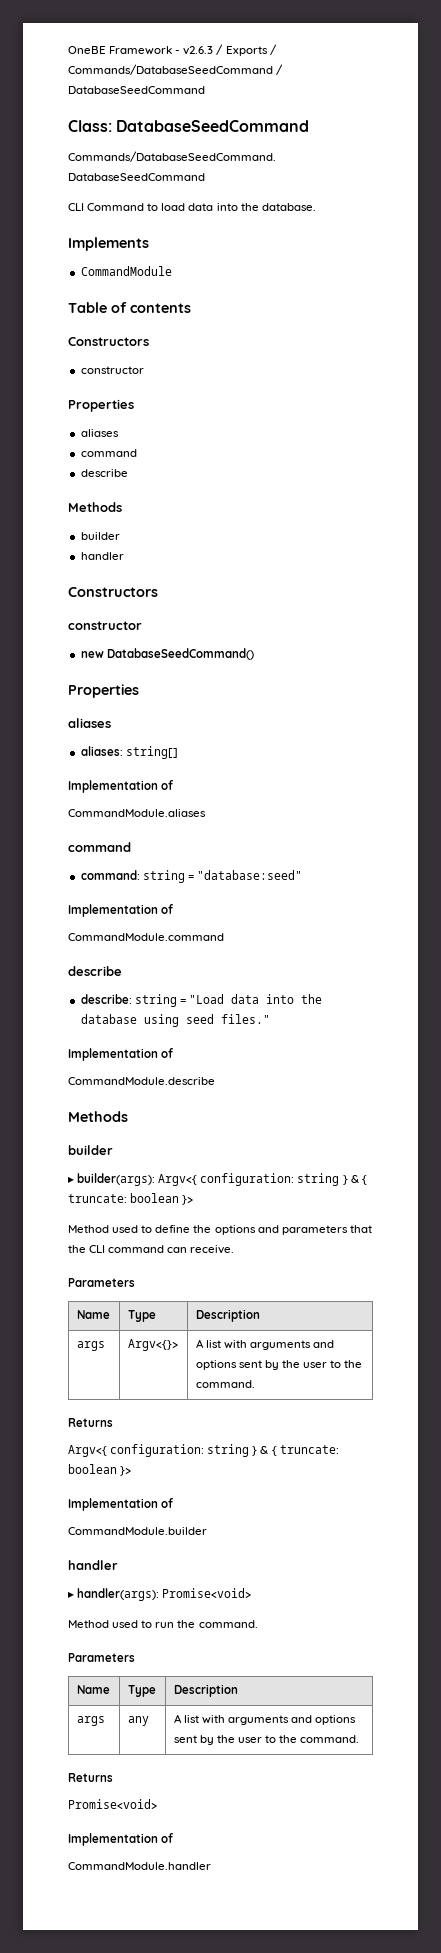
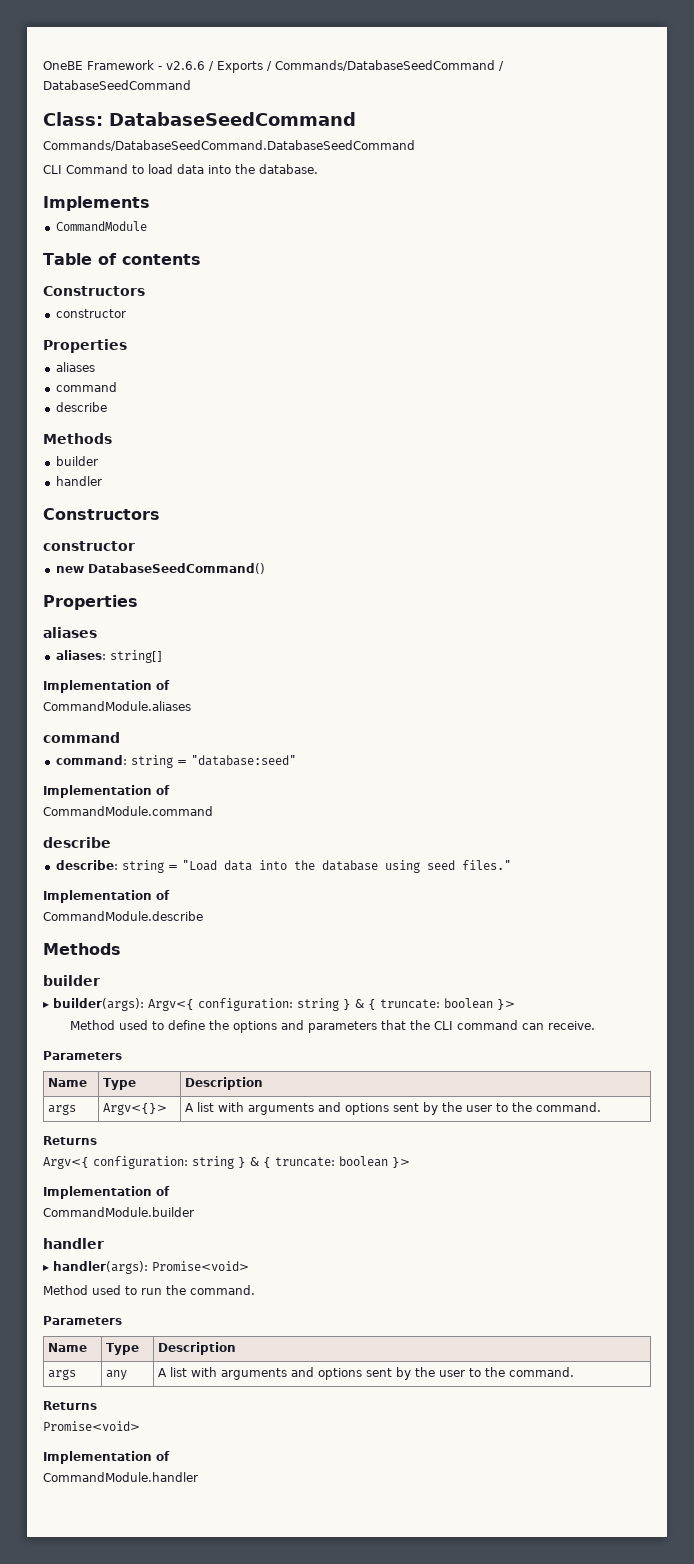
- OneBE Framework - v2.6.3 / Exports / Commands/DatabaseSeedCommand / DatabaseSeedCommand
+ OneBE Framework - v2.6.6 / Exports / Commands/DatabaseSeedCommand / DatabaseSeedCommand

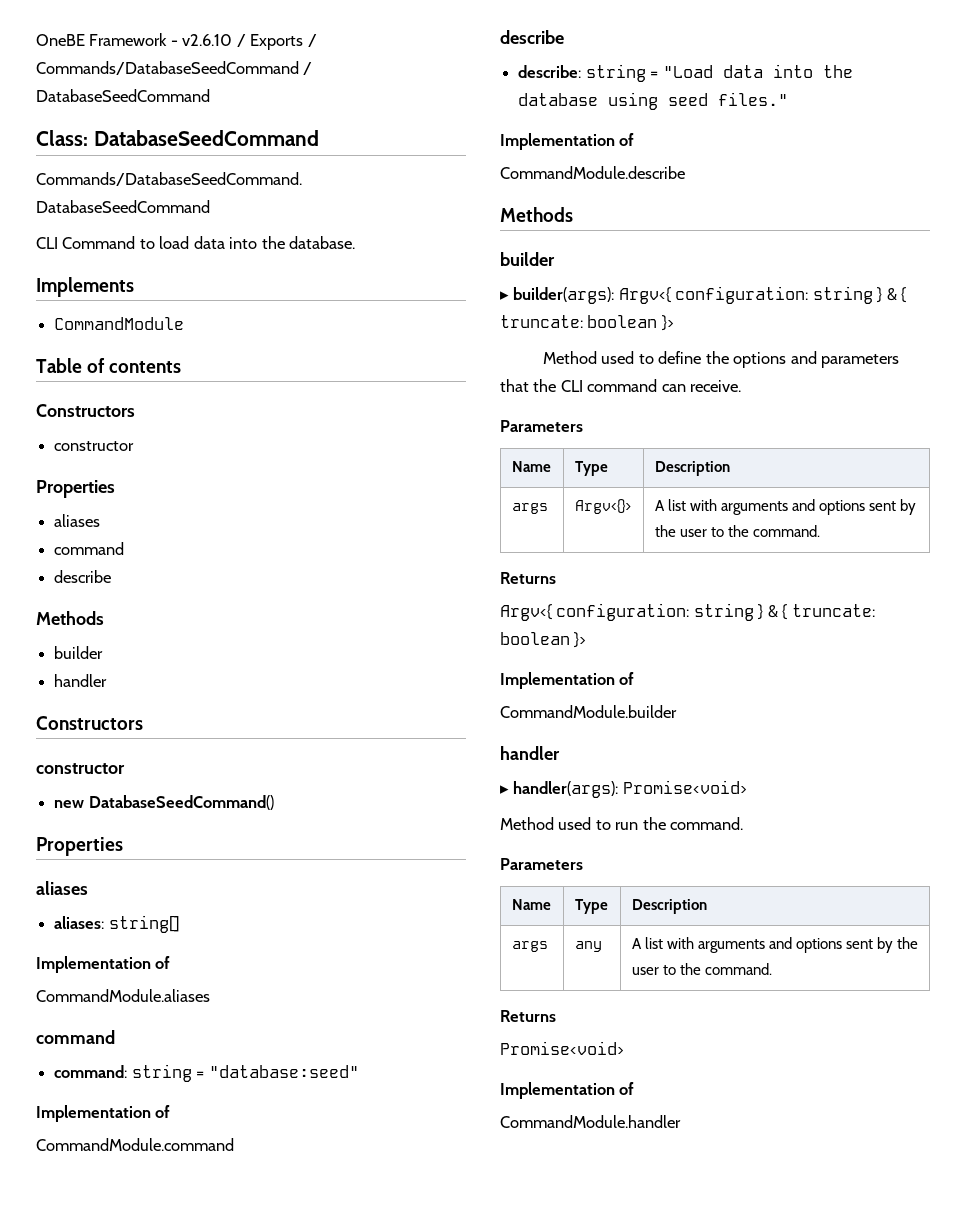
- OneBE Framework - v2.6.6 / Exports / Commands/DatabaseSeedCommand / DatabaseSeedCommand
+ OneBE Framework - v2.6.10 / Exports / Commands/DatabaseSeedCommand / DatabaseSeedCommand

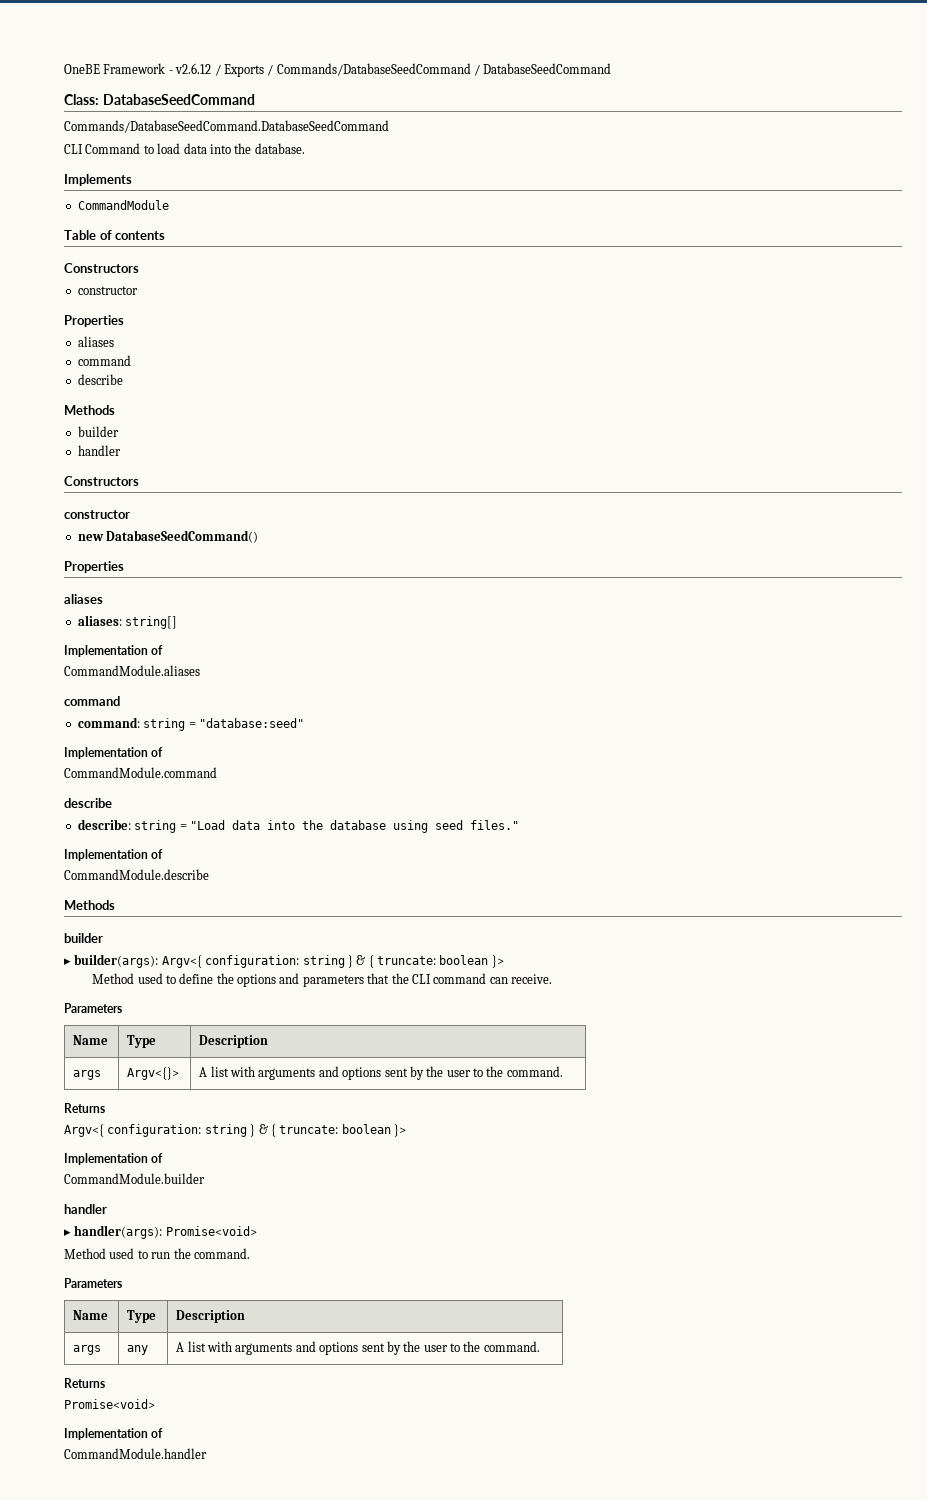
- OneBE Framework - v2.6.10 / Exports / Commands/DatabaseSeedCommand / DatabaseSeedCommand
+ OneBE Framework - v2.6.12 / Exports / Commands/DatabaseSeedCommand / DatabaseSeedCommand

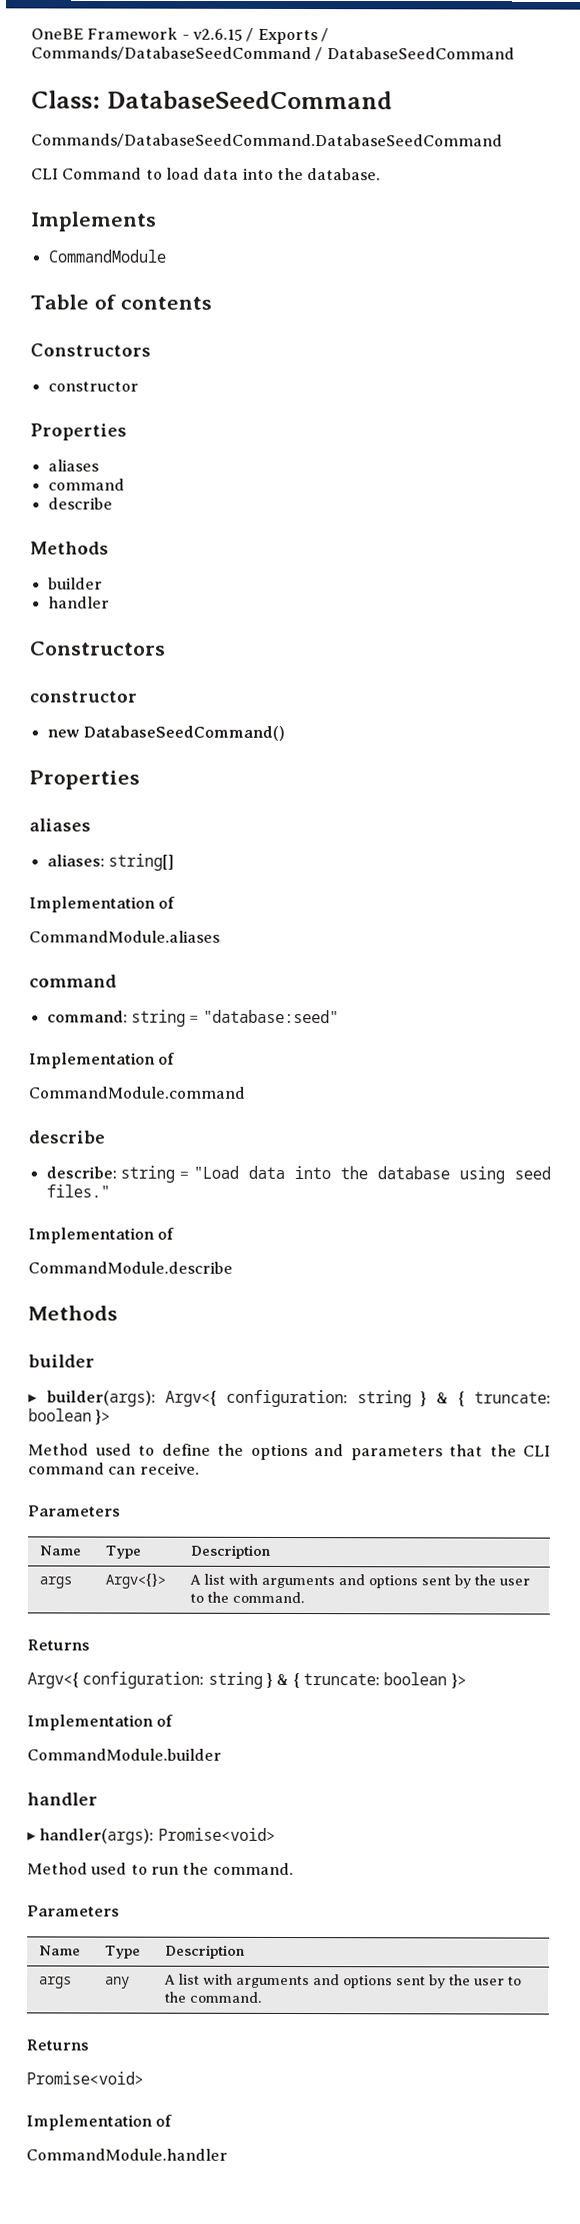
- OneBE Framework - v2.6.12 / Exports / Commands/DatabaseSeedCommand / DatabaseSeedCommand
+ OneBE Framework - v2.6.15 / Exports / Commands/DatabaseSeedCommand / DatabaseSeedCommand

